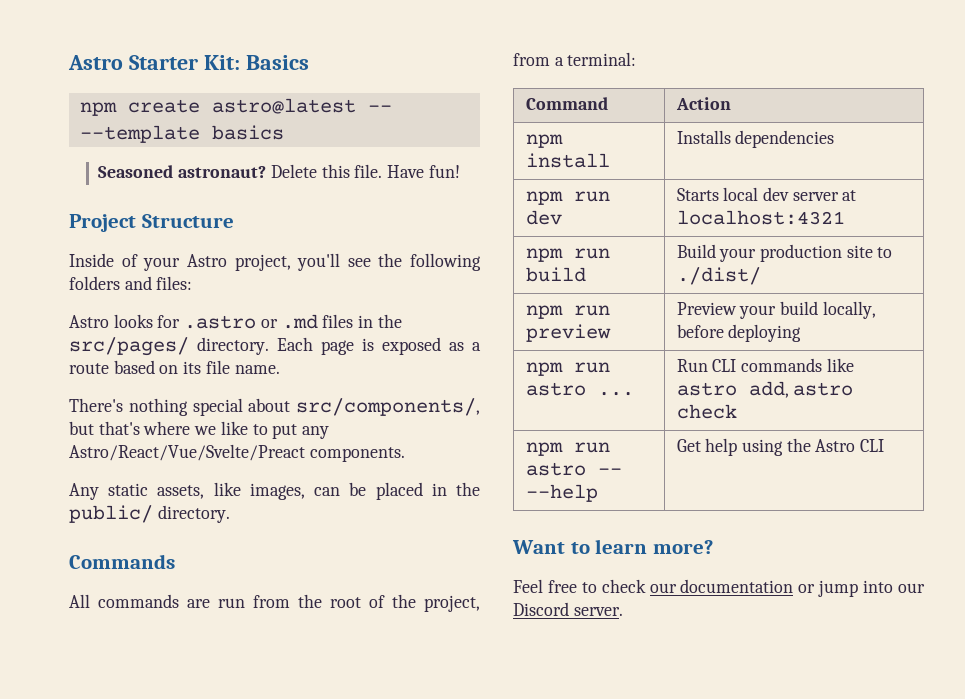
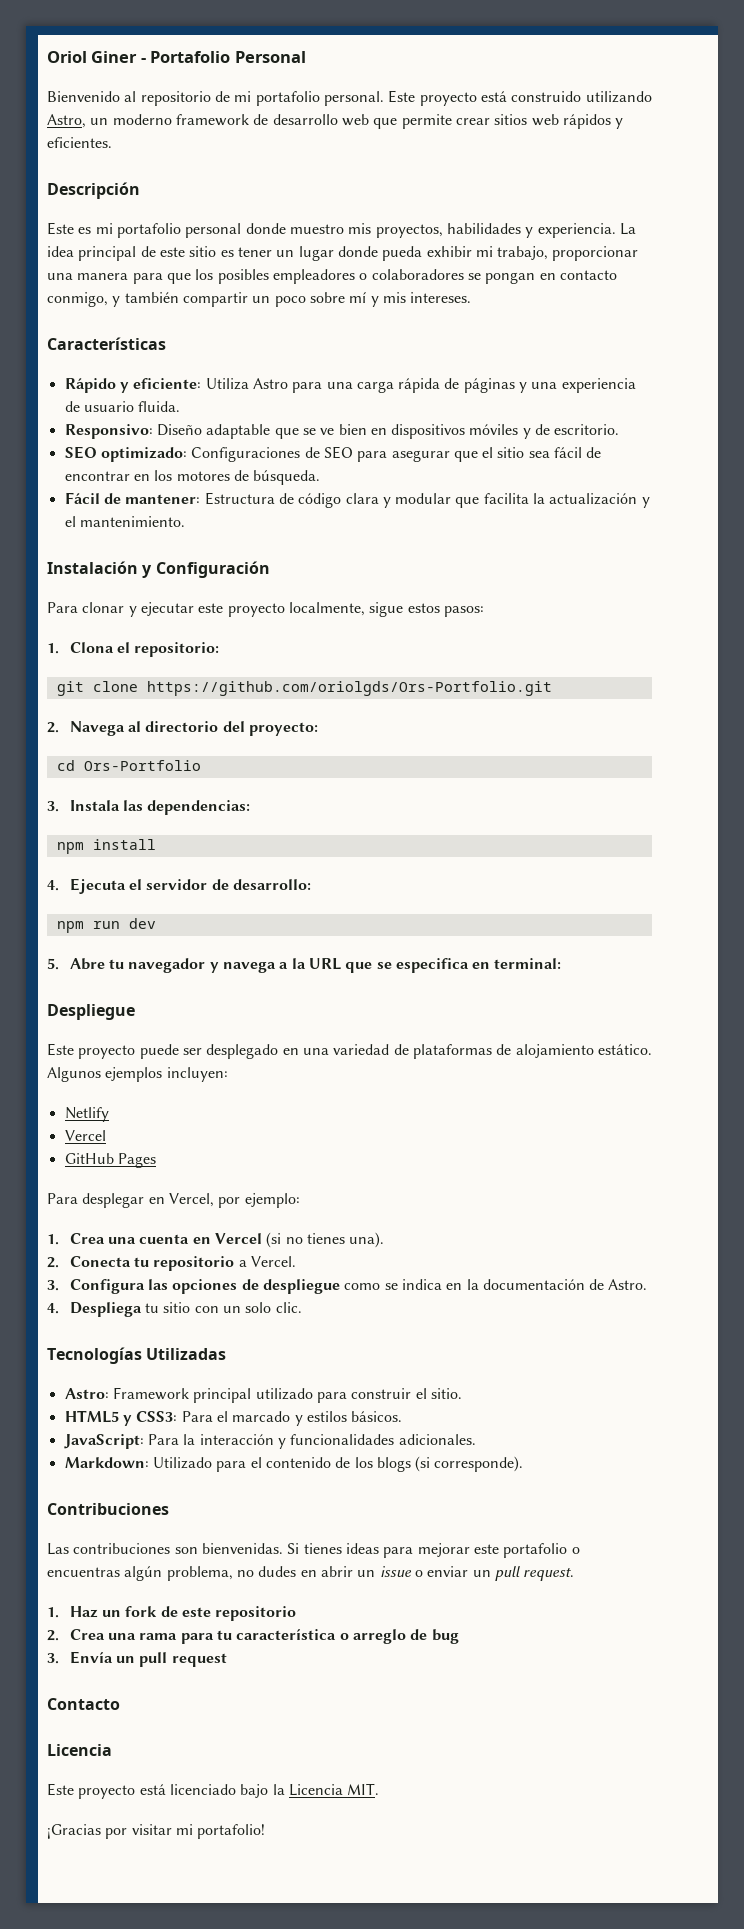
- Astro Starter Kit: Basics
- npm create astro@latest -- --template basics
- Seasoned astronaut? Delete this file. Have fun!
- Project Structure
- Inside of your Astro project, you'll see the following folders and files:
- Astro looks for .astro or .md files in the src/pages/ directory. Each page is exposed as a route based on its file name.
- There's nothing special about src/components/, but that's where we like to put any Astro/React/Vue/Svelte/Preact components.
- Any static assets, like images, can be placed in the public/ directory.
- Commands
- All commands are run from the root of the project, from a terminal:
- Command | Action
- npm install | Installs dependencies
- npm run dev | Starts local dev server at localhost:4321
- npm run build | Build your production site to ./dist/
- npm run preview | Preview your build locally, before deploying
- npm run astro ... | Run CLI commands like astro add, astro check
- npm run astro -- --help | Get help using the Astro CLI
- Want to learn more?
- Feel free to check our documentation or jump into our Discord server.
+ Oriol Giner - Portafolio Personal
+ Bienvenido al repositorio de mi portafolio personal. Este proyecto está construido utilizando Astro, un moderno framework de desarrollo web que permite crear sitios web rápidos y eficientes.
+ Descripción
+ Este es mi portafolio personal donde muestro mis proyectos, habilidades y experiencia. La idea principal de este sitio es tener un lugar donde pueda exhibir mi trabajo, proporcionar una manera para que los posibles empleadores o colaboradores se pongan en contacto conmigo, y también compartir un poco sobre mí y mis intereses.
+ Características
+ Rápido y eficiente: Utiliza Astro para una carga rápida de páginas y una experiencia de usuario fluida.
+ Responsivo: Diseño adaptable que se ve bien en dispositivos móviles y de escritorio.
+ SEO optimizado: Configuraciones de SEO para asegurar que el sitio sea fácil de encontrar en los motores de búsqueda.
+ Fácil de mantener: Estructura de código clara y modular que facilita la actualización y el mantenimiento.
+ Instalación y Configuración
+ Para clonar y ejecutar este proyecto localmente, sigue estos pasos:
+ 1. Clona el repositorio:
+ git clone https://github.com/oriolgds/Ors-Portfolio.git
+ 2. Navega al directorio del proyecto:
+ cd Ors-Portfolio
+ 3. Instala las dependencias:
+ npm install
+ 4. Ejecuta el servidor de desarrollo:
+ npm run dev
+ 5. Abre tu navegador y navega a la URL que se especifica en terminal:
+ Despliegue
+ Este proyecto puede ser desplegado en una variedad de plataformas de alojamiento estático. Algunos ejemplos incluyen:
+ Netlify
+ Vercel
+ GitHub Pages
+ Para desplegar en Vercel, por ejemplo:
+ 1. Crea una cuenta en Vercel (si no tienes una).
+ 2. Conecta tu repositorio a Vercel.
+ 3. Configura las opciones de despliegue como se indica en la documentación de Astro.
+ 4. Despliega tu sitio con un solo clic.
+ Tecnologías Utilizadas
+ Astro: Framework principal utilizado para construir el sitio.
+ HTML5 y CSS3: Para el marcado y estilos básicos.
+ JavaScript: Para la interacción y funcionalidades adicionales.
+ Markdown: Utilizado para el contenido de los blogs (si corresponde).
+ Contribuciones
+ Las contribuciones son bienvenidas. Si tienes ideas para mejorar este portafolio o encuentras algún problema, no dudes en abrir un issue o enviar un pull request.
+ 1. Haz un fork de este repositorio
+ 2. Crea una rama para tu característica o arreglo de bug
+ 3. Envía un pull request
+ Contacto
+ Licencia
+ Este proyecto está licenciado bajo la Licencia MIT.
+ ¡Gracias por visitar mi portafolio!

